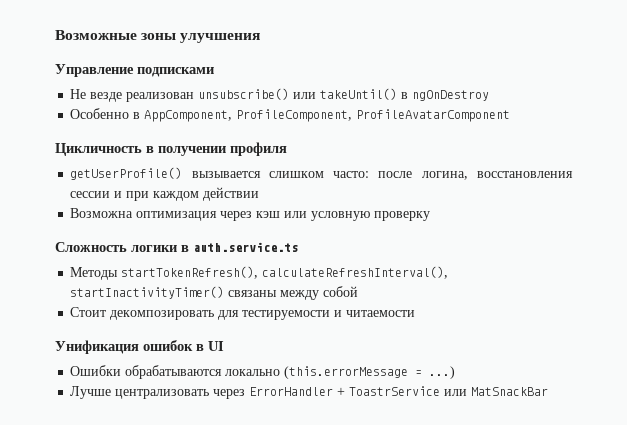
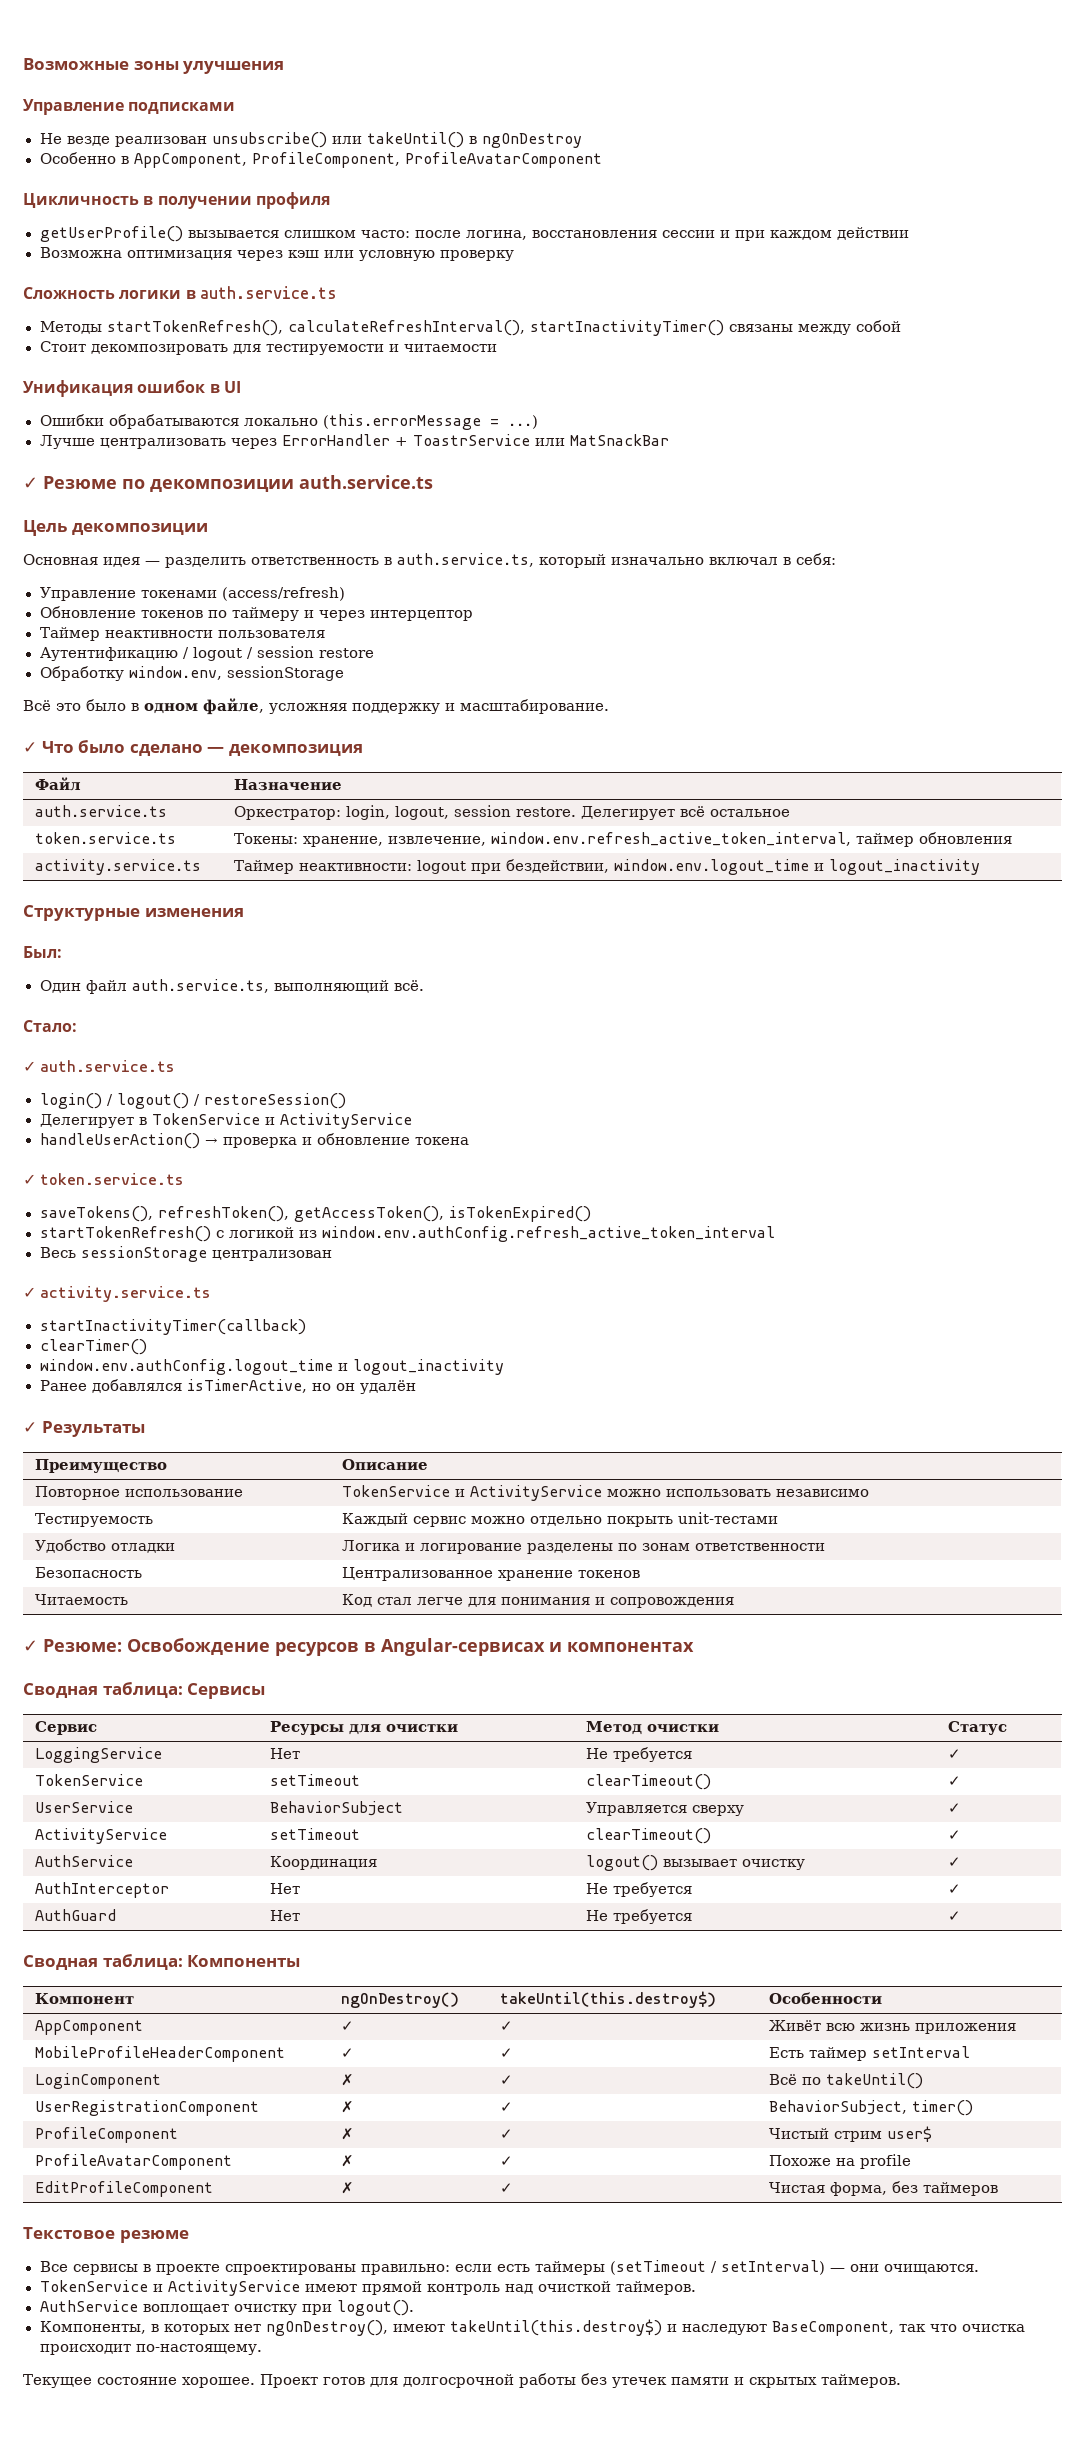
+ ✓ Резюме по декомпозиции auth.service.ts
+ Цель декомпозиции
+ Основная идея — разделить ответственность в auth.service.ts, который изначально включал в себя:
+ Управление токенами (access/refresh)
+ Обновление токенов по таймеру и через интерцептор
+ Таймер неактивности пользователя
+ Аутентификацию / logout / session restore
+ Обработку window.env, sessionStorage
+ Всё это было в одном файле, усложняя поддержку и масштабирование.
+ ✓ Что было сделано — декомпозиция
+ Файл | Назначение
+ auth.service.ts | Оркестратор: login, logout, session restore. Делегирует всё остальное
+ token.service.ts | Токены: хранение, извлечение, window.env.refresh_active_token_interval, таймер обновления
+ activity.service.ts | Таймер неактивности: logout при бездействии, window.env.logout_time и logout_inactivity
+ Структурные изменения
+ Был:
+ Один файл auth.service.ts, выполняющий всё.
+ Стало:
+ ✓ auth.service.ts
+ login() / logout() / restoreSession()
+ Делегирует в TokenService и ActivityService
+ handleUserAction() → проверка и обновление токена
+ ✓ token.service.ts
+ saveTokens(), refreshToken(), getAccessToken(), isTokenExpired()
+ startTokenRefresh() с логикой из window.env.authConfig.refresh_active_token_interval
+ Весь sessionStorage централизован
+ ✓ activity.service.ts
+ startInactivityTimer(callback)
+ clearTimer()
+ window.env.authConfig.logout_time и logout_inactivity
+ Ранее добавлялся isTimerActive, но он удалён
+ ✓ Результаты
+ Преимущество | Описание
+ Повторное использование | TokenService и ActivityService можно использовать независимо
+ Тестируемость | Каждый сервис можно отдельно покрыть unit-тестами
+ Удобство отладки | Логика и логирование разделены по зонам ответственности
+ Безопасность | Централизованное хранение токенов
+ Читаемость | Код стал легче для понимания и сопровождения
+ ✓ Резюме: Освобождение ресурсов в Angular-сервисах и компонентах
+ Сводная таблица: Сервисы
+ Сервис | Ресурсы для очистки | Метод очистки | Статус
+ LoggingService | Нет | Не требуется | ✓
+ TokenService | setTimeout | clearTimeout() | ✓
+ UserService | BehaviorSubject | Управляется сверху | ✓
+ ActivityService | setTimeout | clearTimeout() | ✓
+ AuthService | Координация | logout() вызывает очистку | ✓
+ AuthInterceptor | Нет | Не требуется | ✓
+ AuthGuard | Нет | Не требуется | ✓
+ Сводная таблица: Компоненты
+ Компонент | ngOnDestroy() | takeUntil(this.destroy$) | Особенности
+ AppComponent | ✓ | ✓ | Живёт всю жизнь приложения
+ MobileProfileHeaderComponent | ✓ | ✓ | Есть таймер setInterval
+ LoginComponent | ✗ | ✓ | Всё по takeUntil()
+ UserRegistrationComponent | ✗ | ✓ | BehaviorSubject, timer()
+ ProfileComponent | ✗ | ✓ | Чистый стрим user$
+ ProfileAvatarComponent | ✗ | ✓ | Похоже на profile
+ EditProfileComponent | ✗ | ✓ | Чистая форма, без таймеров
+ Текстовое резюме
+ Все сервисы в проекте спроектированы правильно: если есть таймеры (setTimeout / setInterval) — они очищаются.
+ TokenService и ActivityService имеют прямой контроль над очисткой таймеров.
+ AuthService воплощает очистку при logout().
+ Компоненты, в которых нет ngOnDestroy(), имеют takeUntil(this.destroy$) и наследуют BaseComponent, так что очистка происходит по-настоящему.
+ Текущее состояние хорошее. Проект готов для долгосрочной работы без утечек памяти и скрытых таймеров.

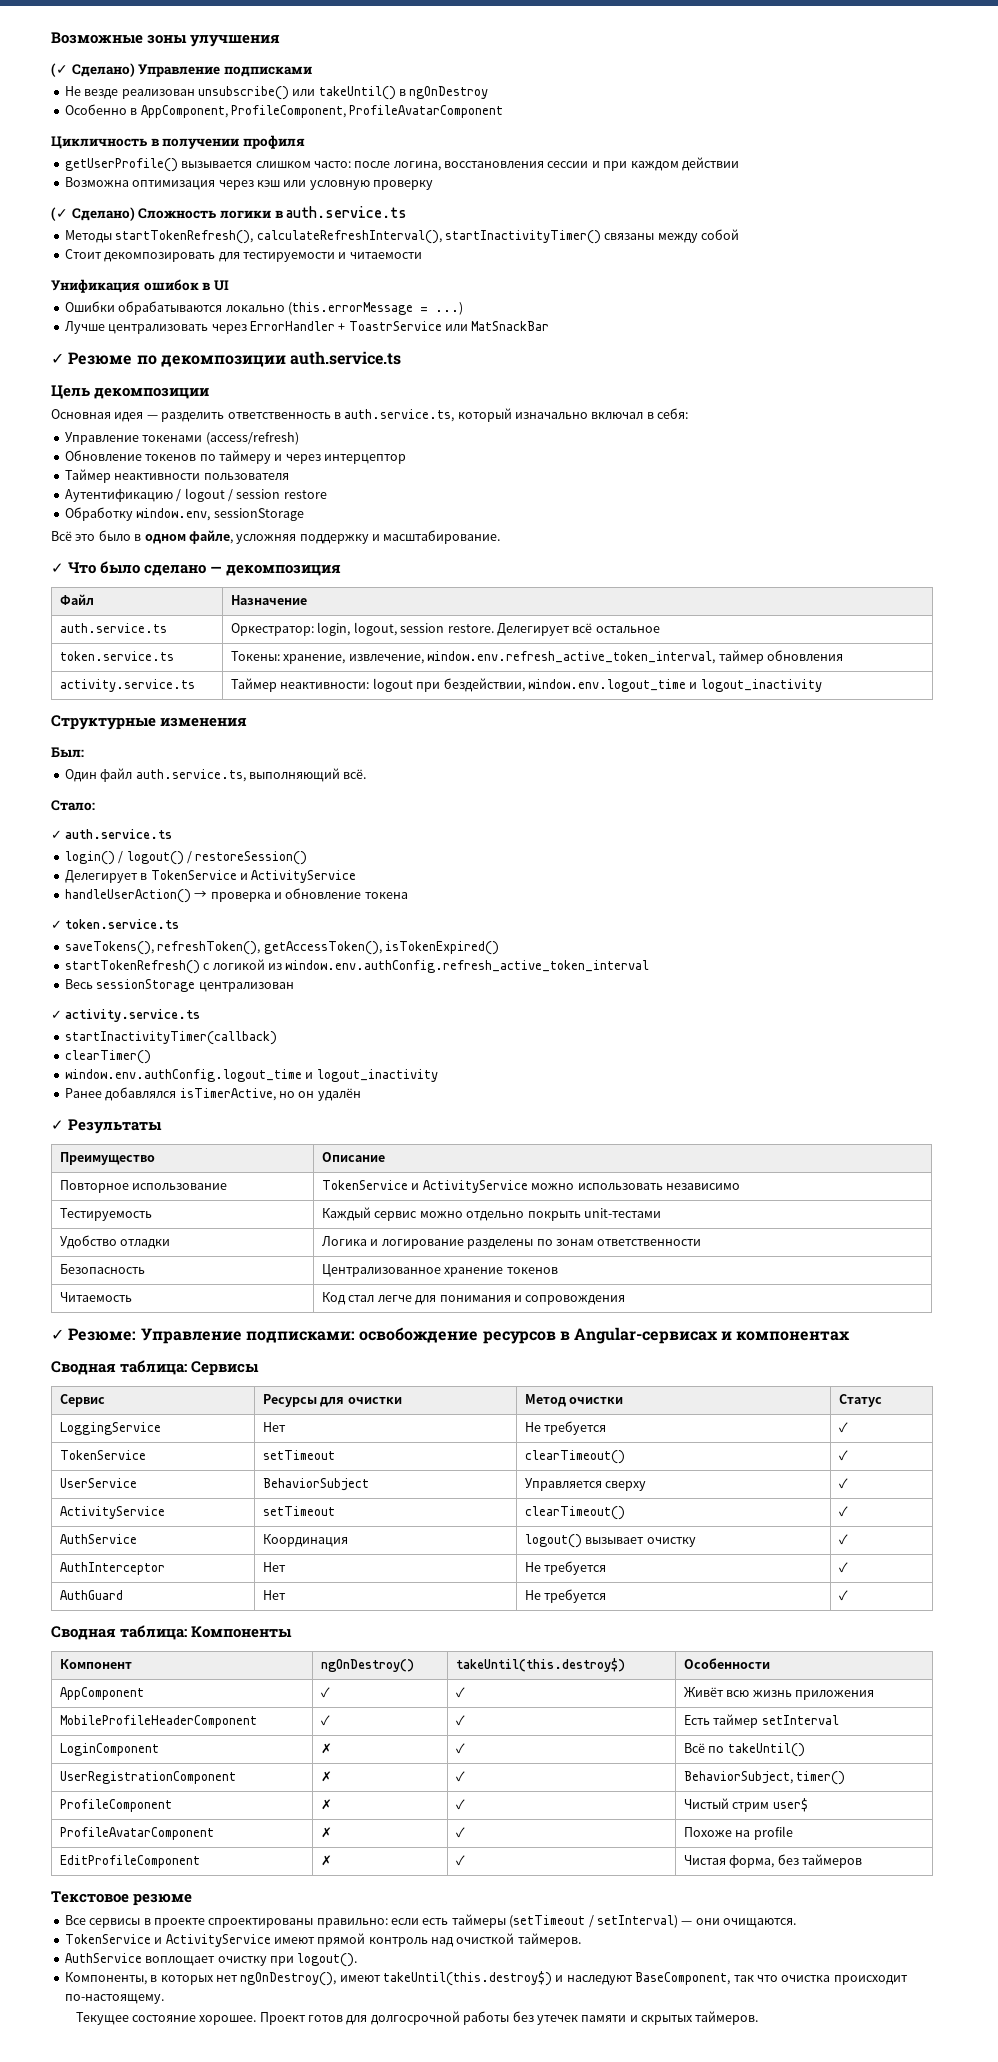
- Управление подписками
+ (✓ Сделано) Управление подписками
- Сложность логики в auth.service.ts
+ (✓ Сделано) Сложность логики в auth.service.ts
- ✓ Резюме: Освобождение ресурсов в Angular-сервисах и компонентах
+ ✓ Резюме: Управление подписками: oсвобождение ресурсов в Angular-сервисах и компонентах

